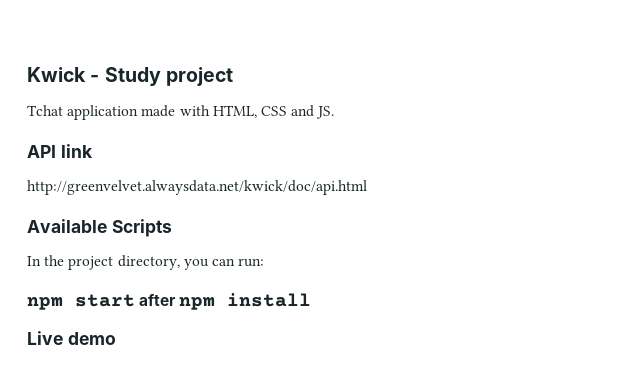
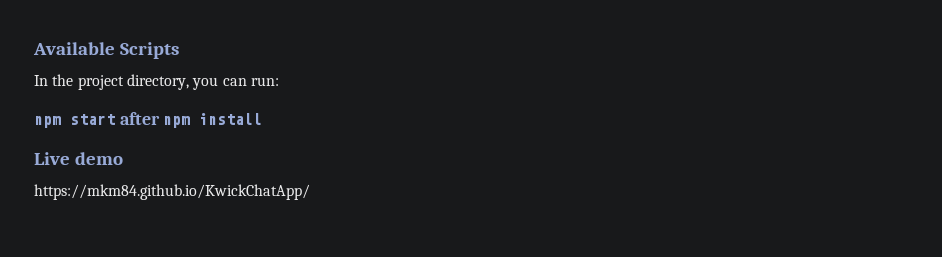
- Kwick - Study project
- Tchat application made with HTML, CSS and JS.
- API link
- http://greenvelvet.alwaysdata.net/kwick/doc/api.html
+ https://mkm84.github.io/KwickChatApp/

